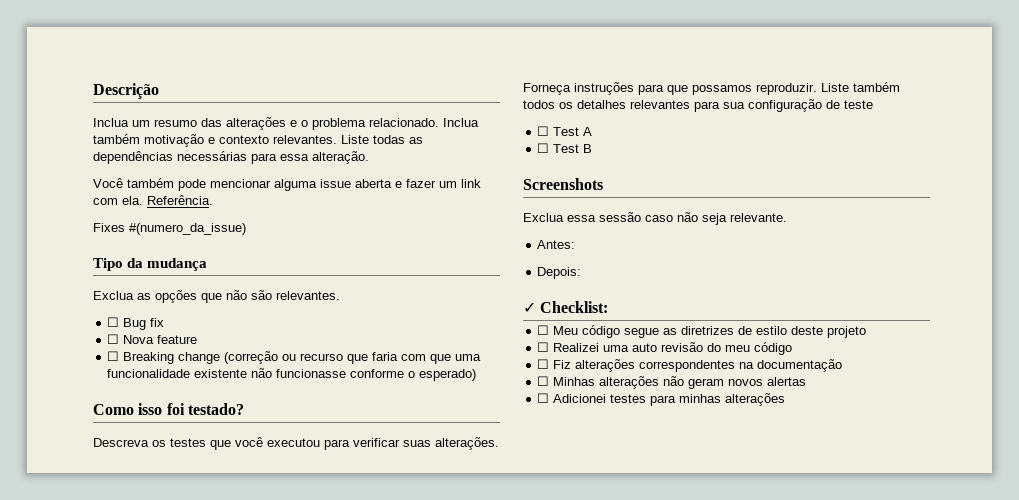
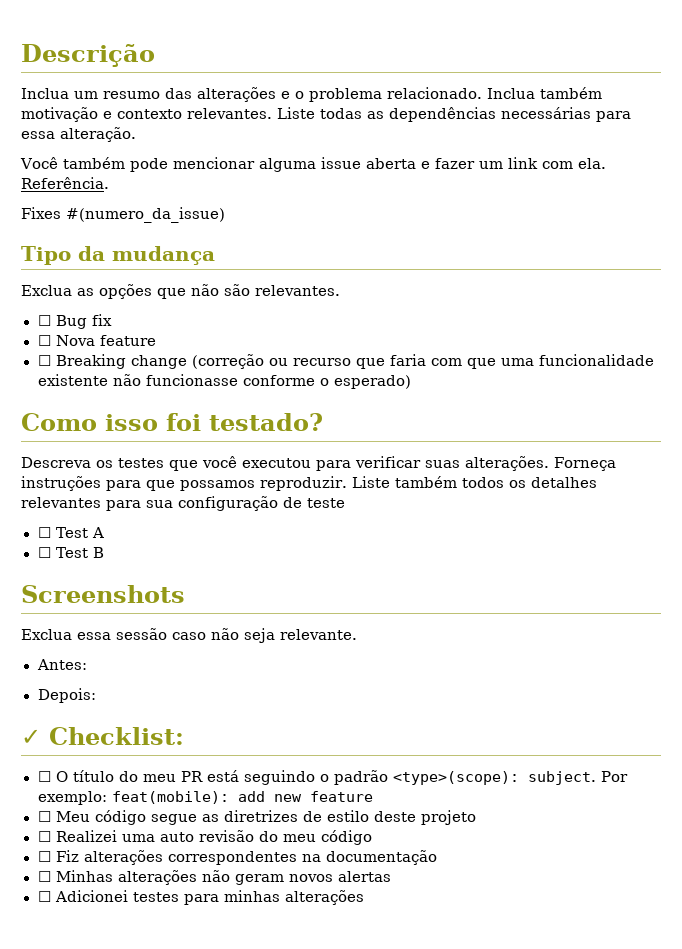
+ ☐ O título do meu PR está seguindo o padrão <type>(scope): subject. Por exemplo: feat(mobile): add new feature

